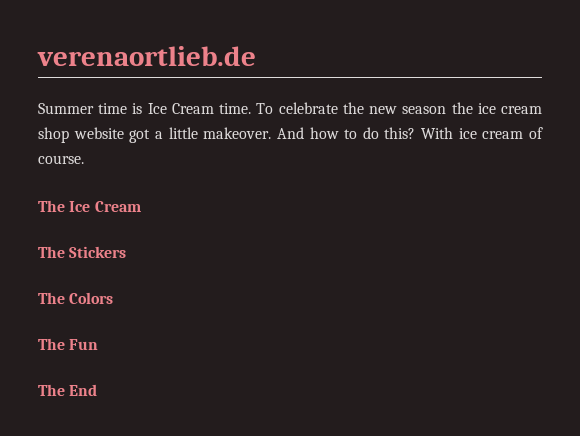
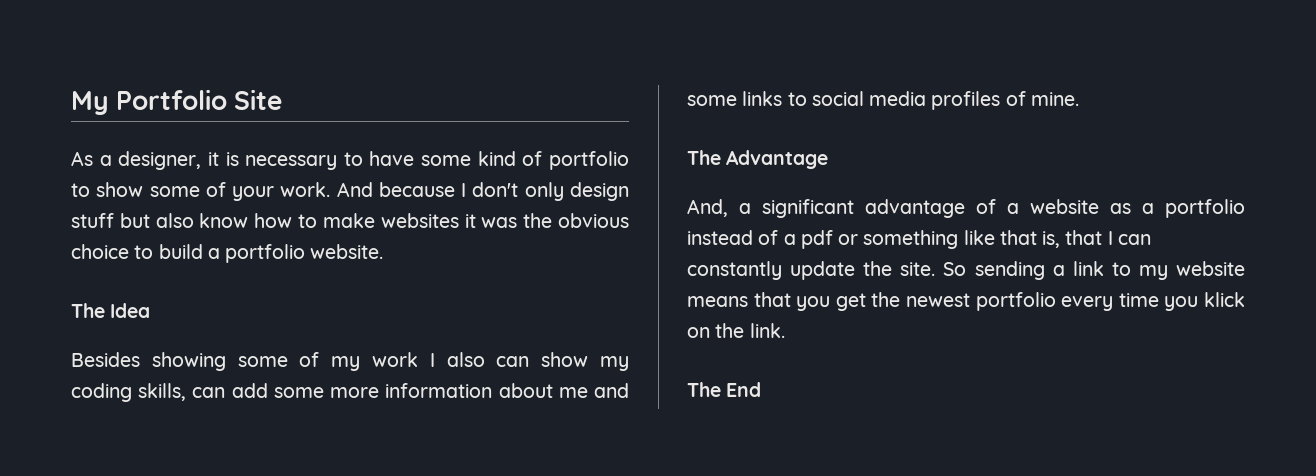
- verenaortlieb.de
- Summer time is Ice Cream time. To celebrate the new season the ice cream shop website got a little makeover. And how to do this? With ice cream of course.
- The Ice Cream
- The Stickers
- The Colors
- The Fun
+ My Portfolio Site
+ As a designer, it is necessary to have some kind of portfolio to show some of your work. And because I don't only design stuff but also know how to make websites it was the obvious choice to build a portfolio website.
+ The Idea
+ Besides showing some of my work I also can show my coding skills, can add some more information about me and some links to social media profiles of mine.
+ The Advantage
+ And, a significant advantage of a website as a portfolio instead of a pdf or something like that is, that I can constantly update the site. So sending a link to my website means that you get the newest portfolio every time you klick on the link.

